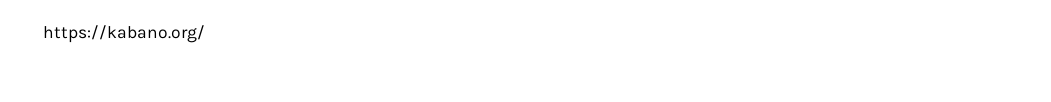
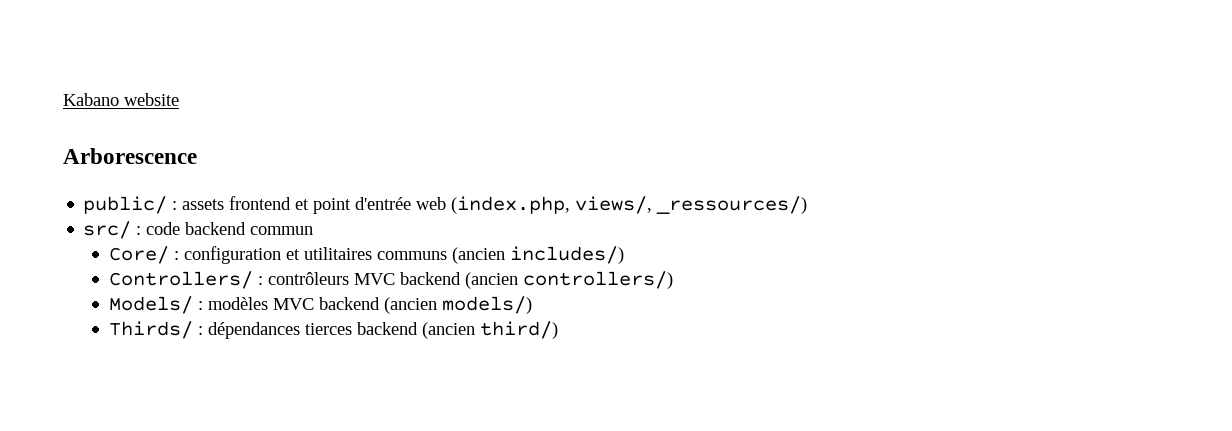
- https://kabano.org/
+ Kabano website
+ Arborescence
+ public/ : assets frontend et point d'entrée web (index.php, views/, _ressources/)
+ src/ : code backend commun
+ Core/ : configuration et utilitaires communs (ancien includes/)
+ Controllers/ : contrôleurs MVC backend (ancien controllers/)
+ Models/ : modèles MVC backend (ancien models/)
+ Thirds/ : dépendances tierces backend (ancien third/)

